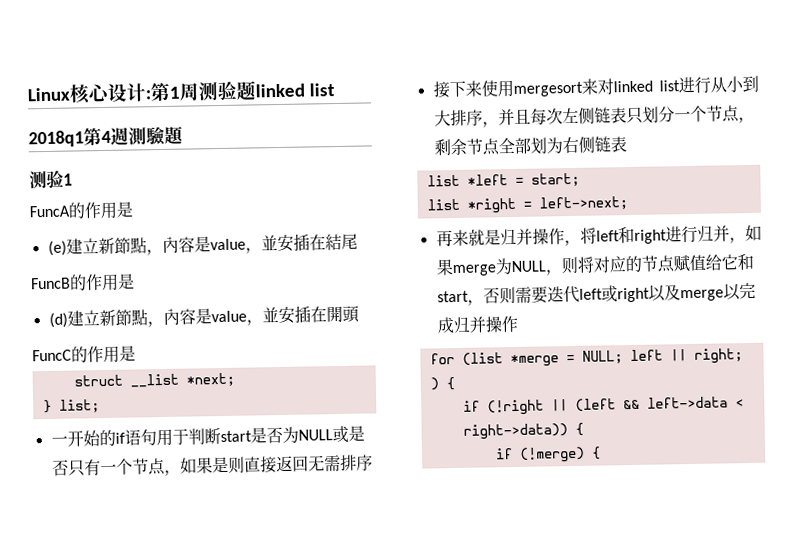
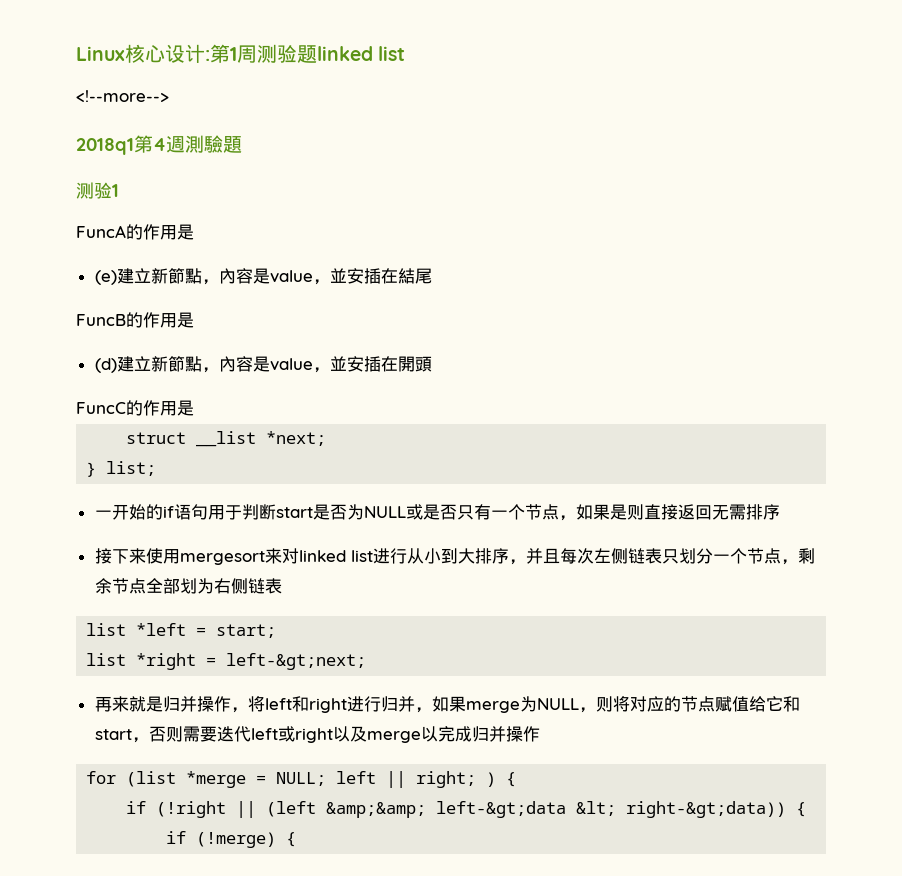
+ <!--more-->
- list *right = left->next;
+ list *right = left-&gt;next;
- if (!right || (left && left->data < right->data)) {
+ if (!right || (left &amp;&amp; left-&gt;data &lt; right-&gt;data)) {

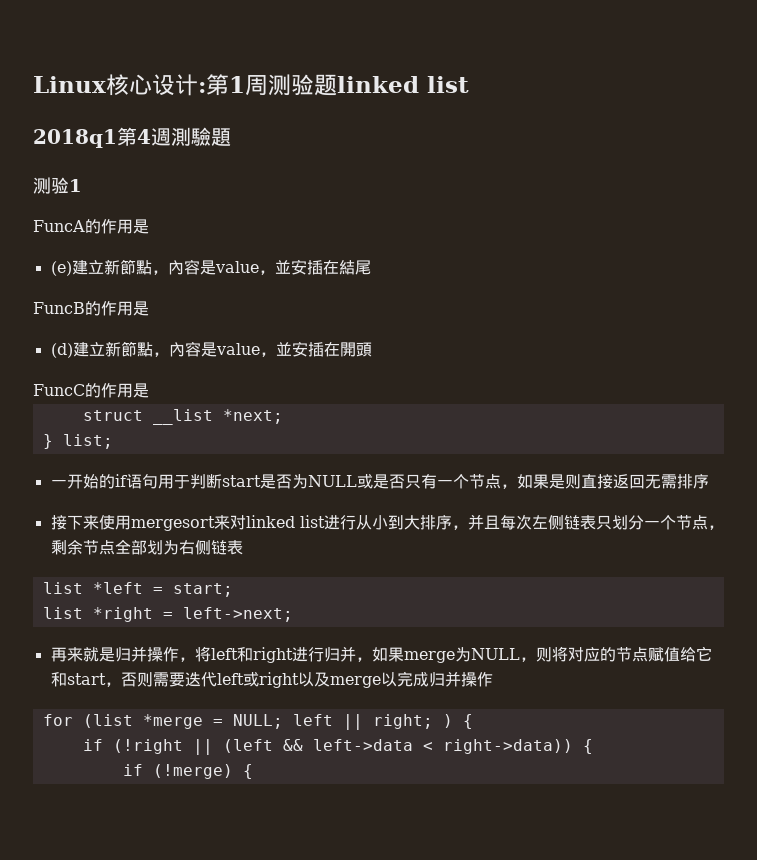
- <!--more-->
- list *right = left-&gt;next;
+ list *right = left->next;
- if (!right || (left &amp;&amp; left-&gt;data &lt; right-&gt;data)) {
+ if (!right || (left && left->data < right->data)) {

